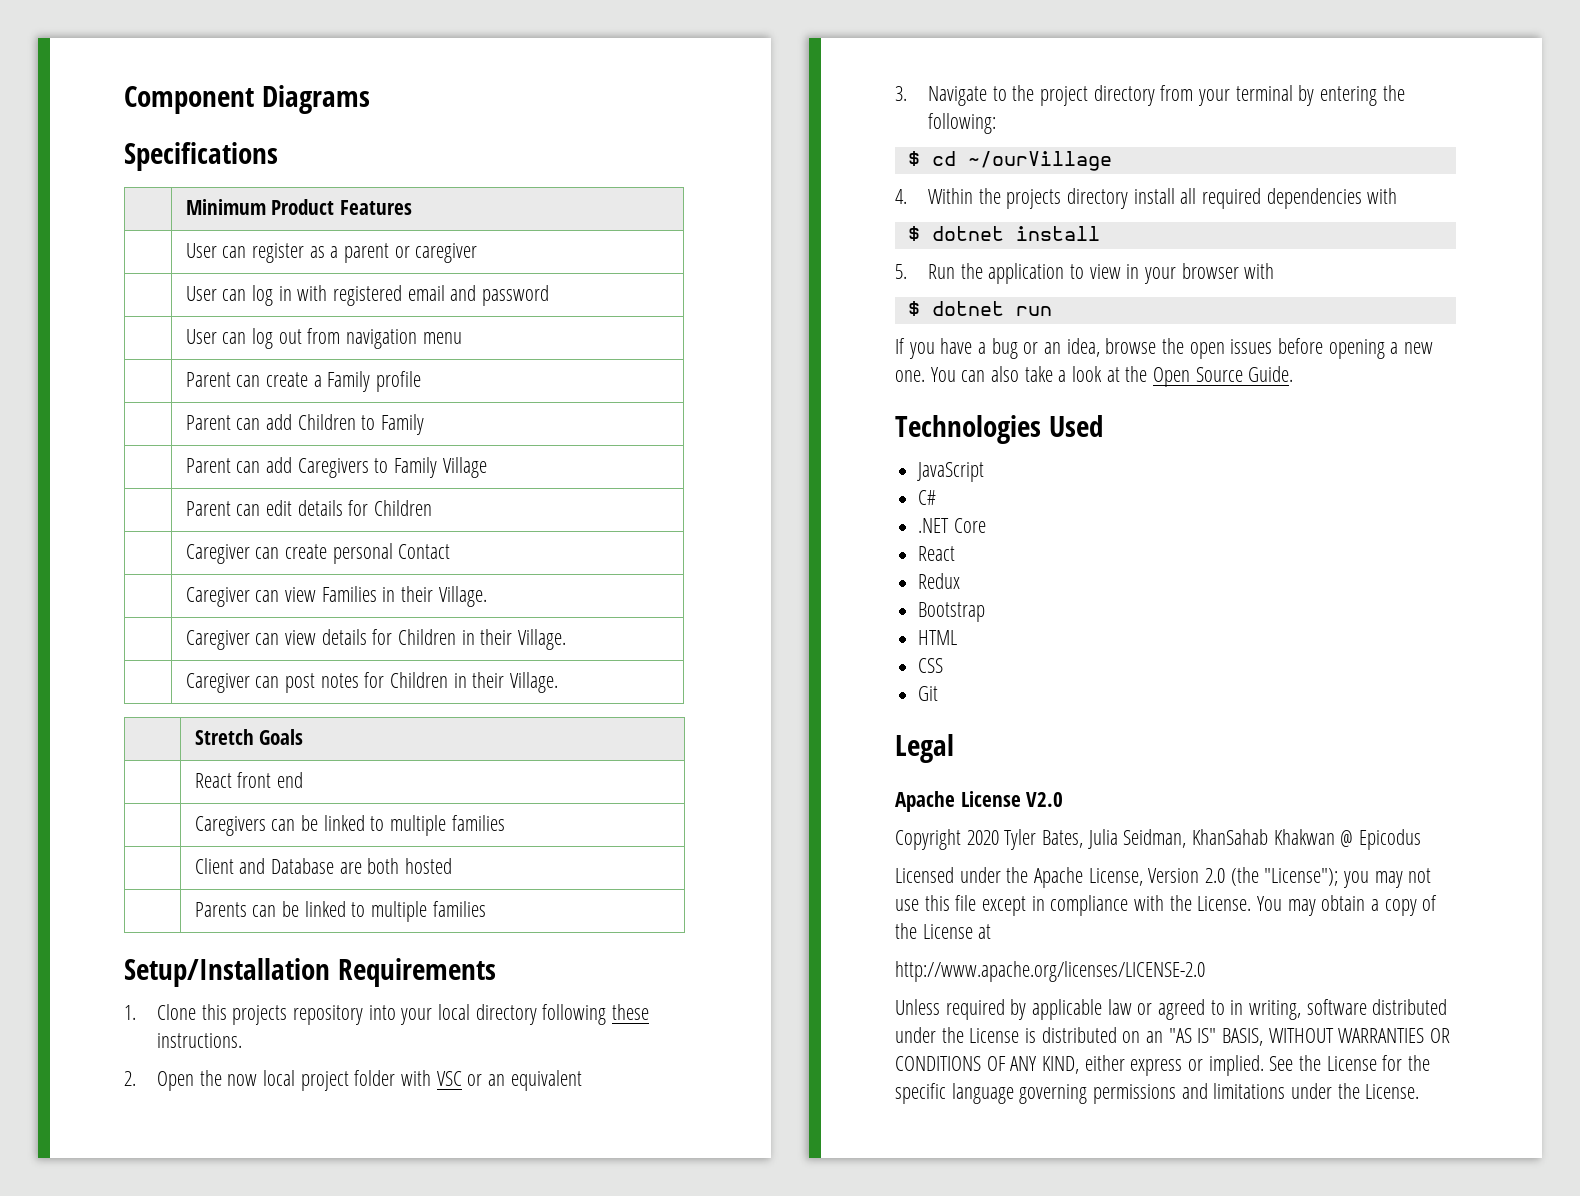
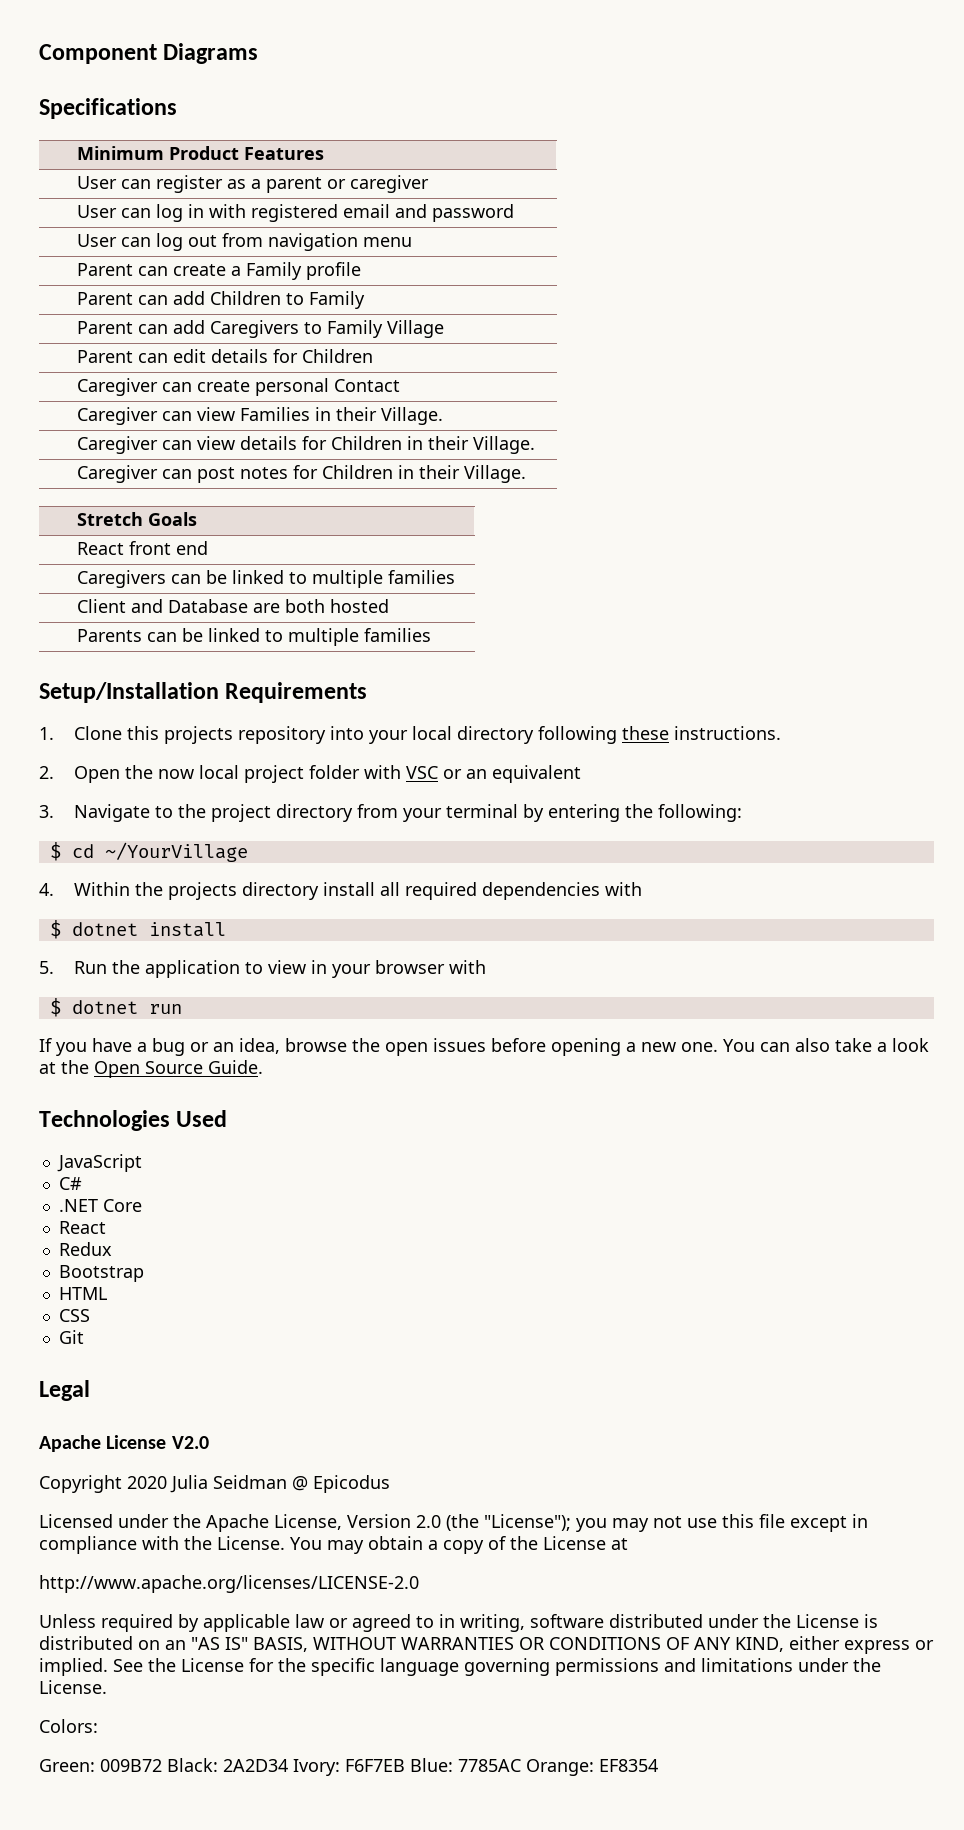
- $ cd ~/ourVillage
+ $ cd ~/YourVillage
- Copyright 2020 Tyler Bates, Julia Seidman, KhanSahab Khakwan @ Epicodus
+ Copyright 2020 Julia Seidman @ Epicodus
+ Colors:
+ Green: 009B72 Black: 2A2D34 Ivory: F6F7EB Blue: 7785AC Orange: EF8354

